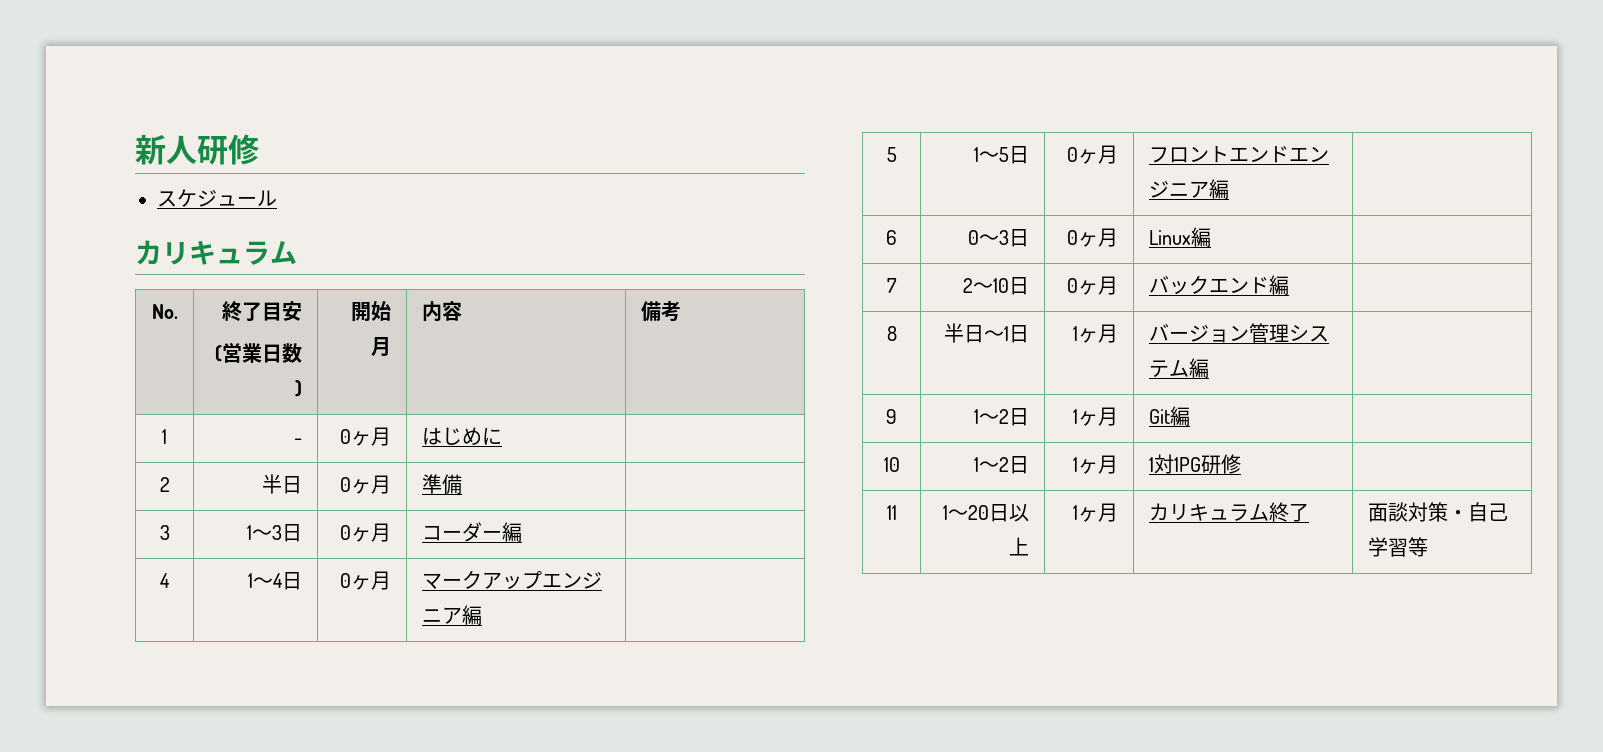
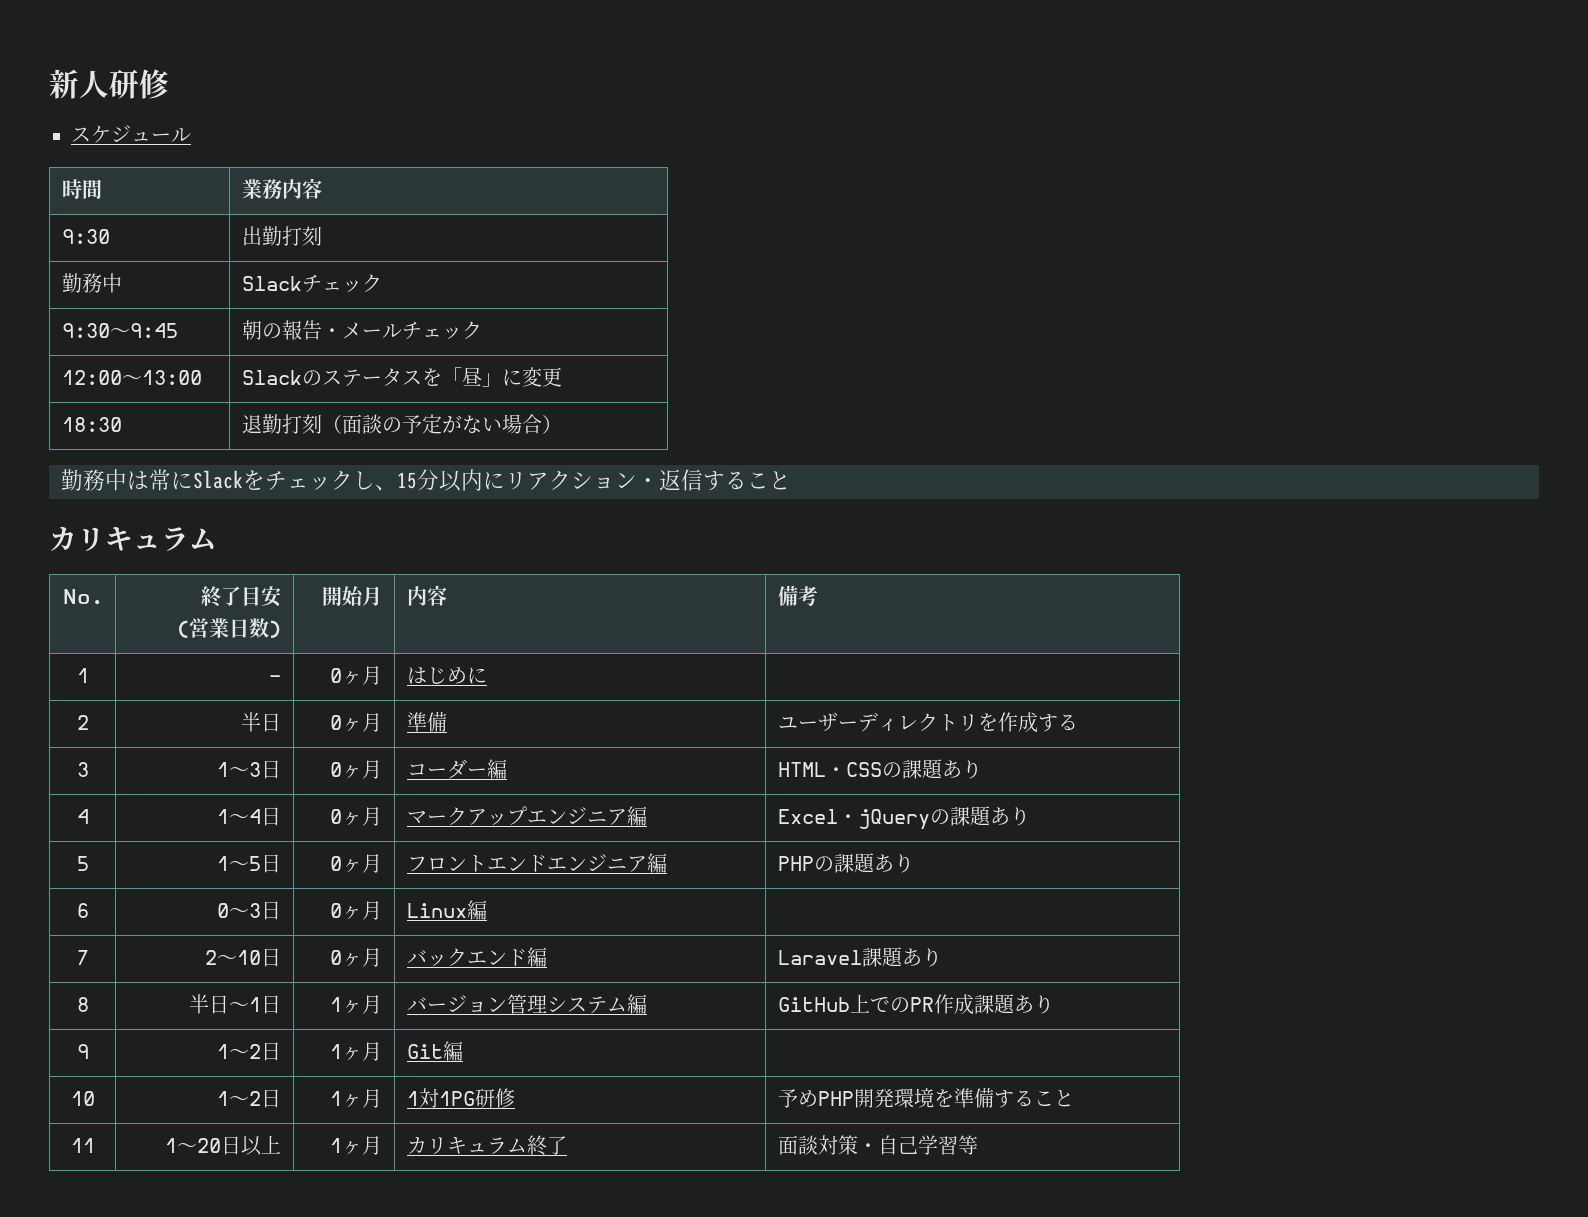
+ 時間 | 業務内容
+ 9:30 | 出勤打刻
+ 勤務中 | Slackチェック
+ 9:30〜9:45 | 朝の報告・メールチェック
+ 12:00〜13:00 | Slackのステータスを「昼」に変更
+ 18:30 | 退勤打刻（面談の予定がない場合）
+ 勤務中は常にSlackをチェックし、15分以内にリアクション・返信すること
- 2 | 半日 | 0ヶ月 | 準備 |
+ 2 | 半日 | 0ヶ月 | 準備 | ユーザーディレクトリを作成する
- 3 | 1〜3日 | 0ヶ月 | コーダー編 |
+ 3 | 1〜3日 | 0ヶ月 | コーダー編 | HTML・CSSの課題あり
- 4 | 1〜4日 | 0ヶ月 | マークアップエンジニア編 |
+ 4 | 1〜4日 | 0ヶ月 | マークアップエンジニア編 | Excel・jQueryの課題あり
- 5 | 1〜5日 | 0ヶ月 | フロントエンドエンジニア編 |
+ 5 | 1〜5日 | 0ヶ月 | フロントエンドエンジニア編 | PHPの課題あり
- 7 | 2〜10日 | 0ヶ月 | バックエンド編 |
+ 7 | 2〜10日 | 0ヶ月 | バックエンド編 | Laravel課題あり
- 8 | 半日〜1日 | 1ヶ月 | バージョン管理システム編 |
+ 8 | 半日〜1日 | 1ヶ月 | バージョン管理システム編 | GitHub上でのPR作成課題あり
- 10 | 1〜2日 | 1ヶ月 | 1対1PG研修 |
+ 10 | 1〜2日 | 1ヶ月 | 1対1PG研修 | 予めPHP開発環境を準備すること

